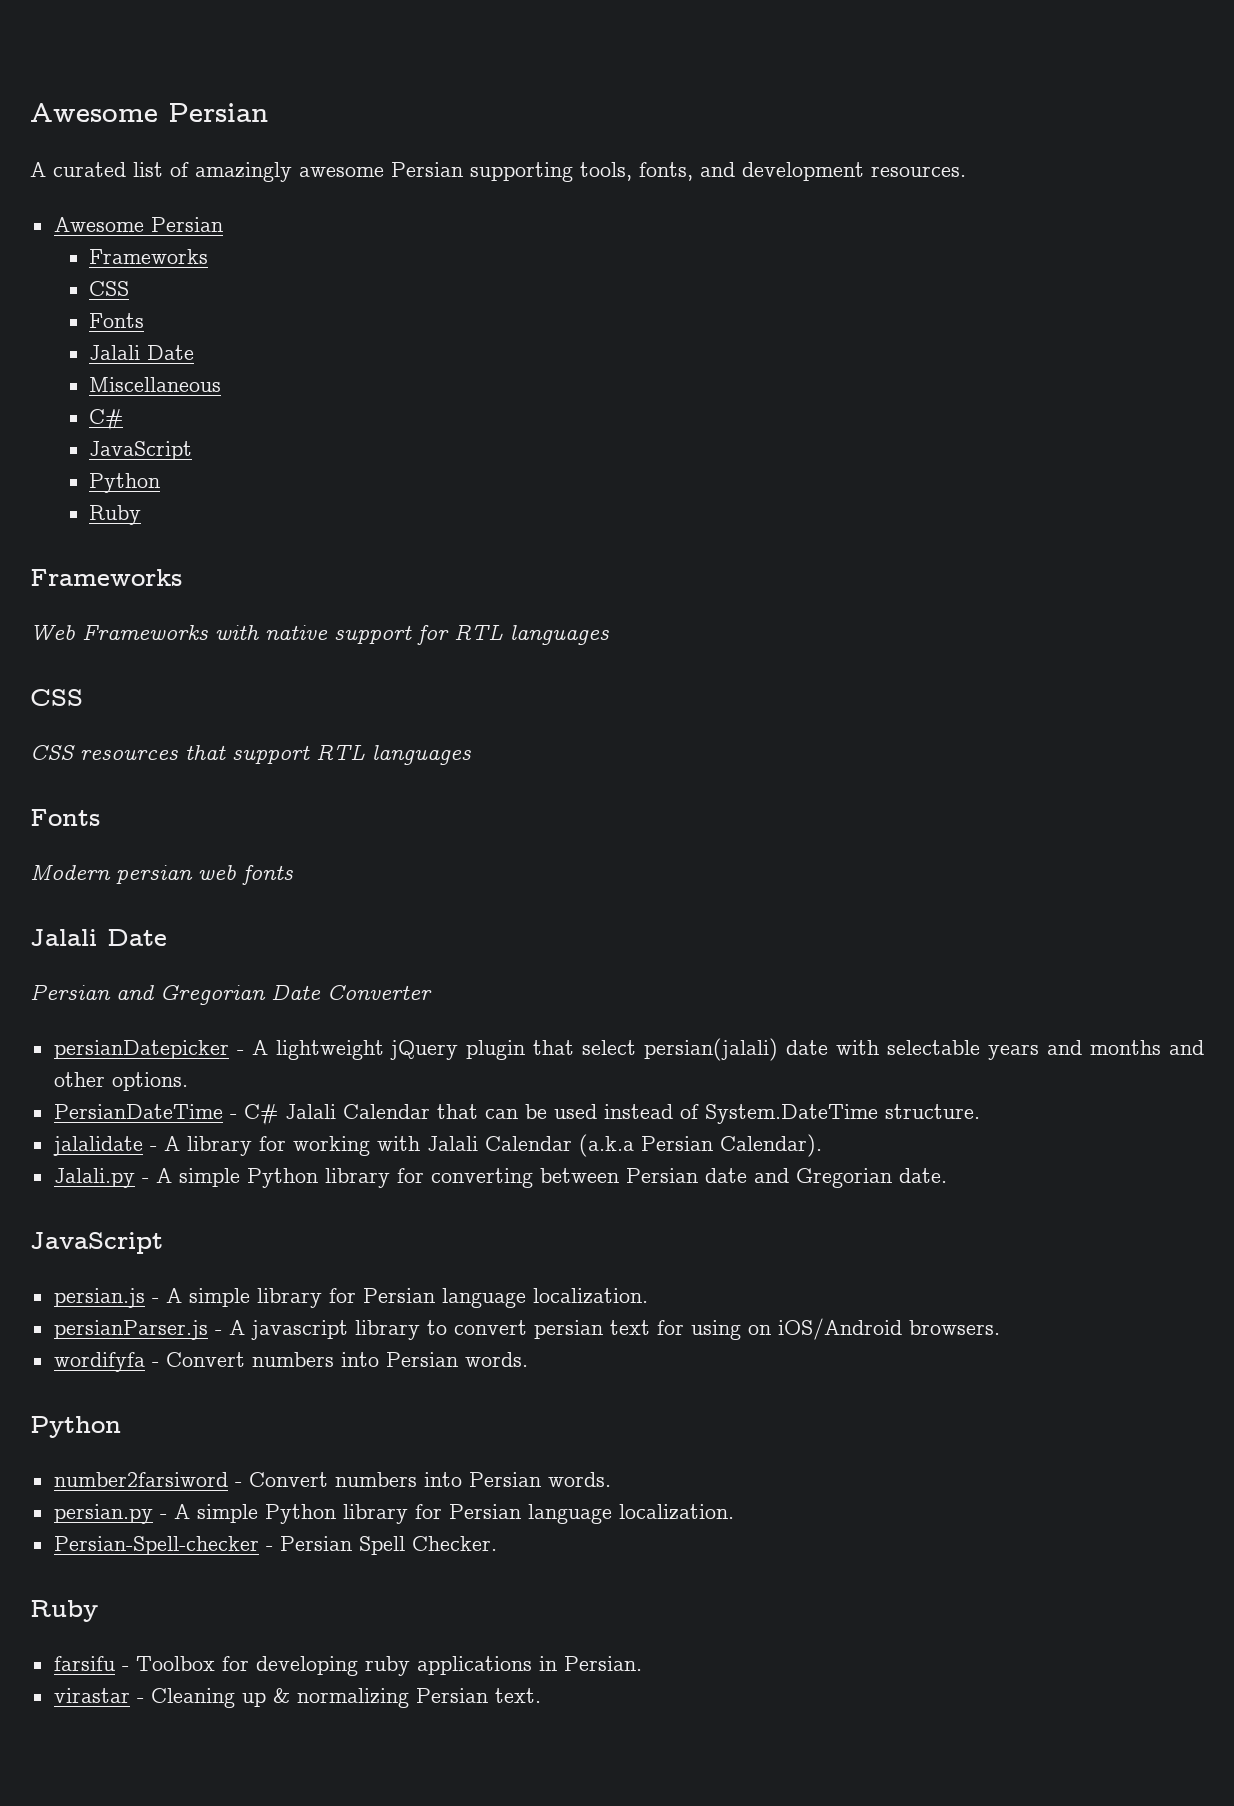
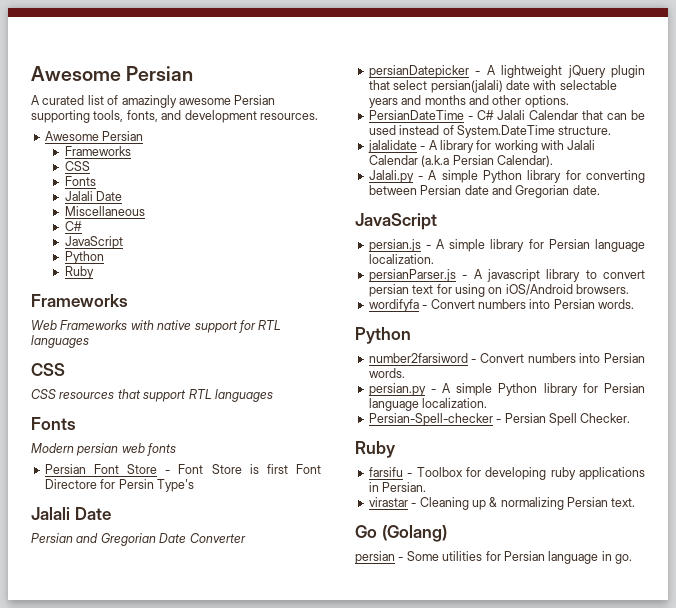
+ Persian Font Store - Font Store is first Font Directore for Persin Type's
+ Go (Golang)
+ persian - Some utilities for Persian language in go.

